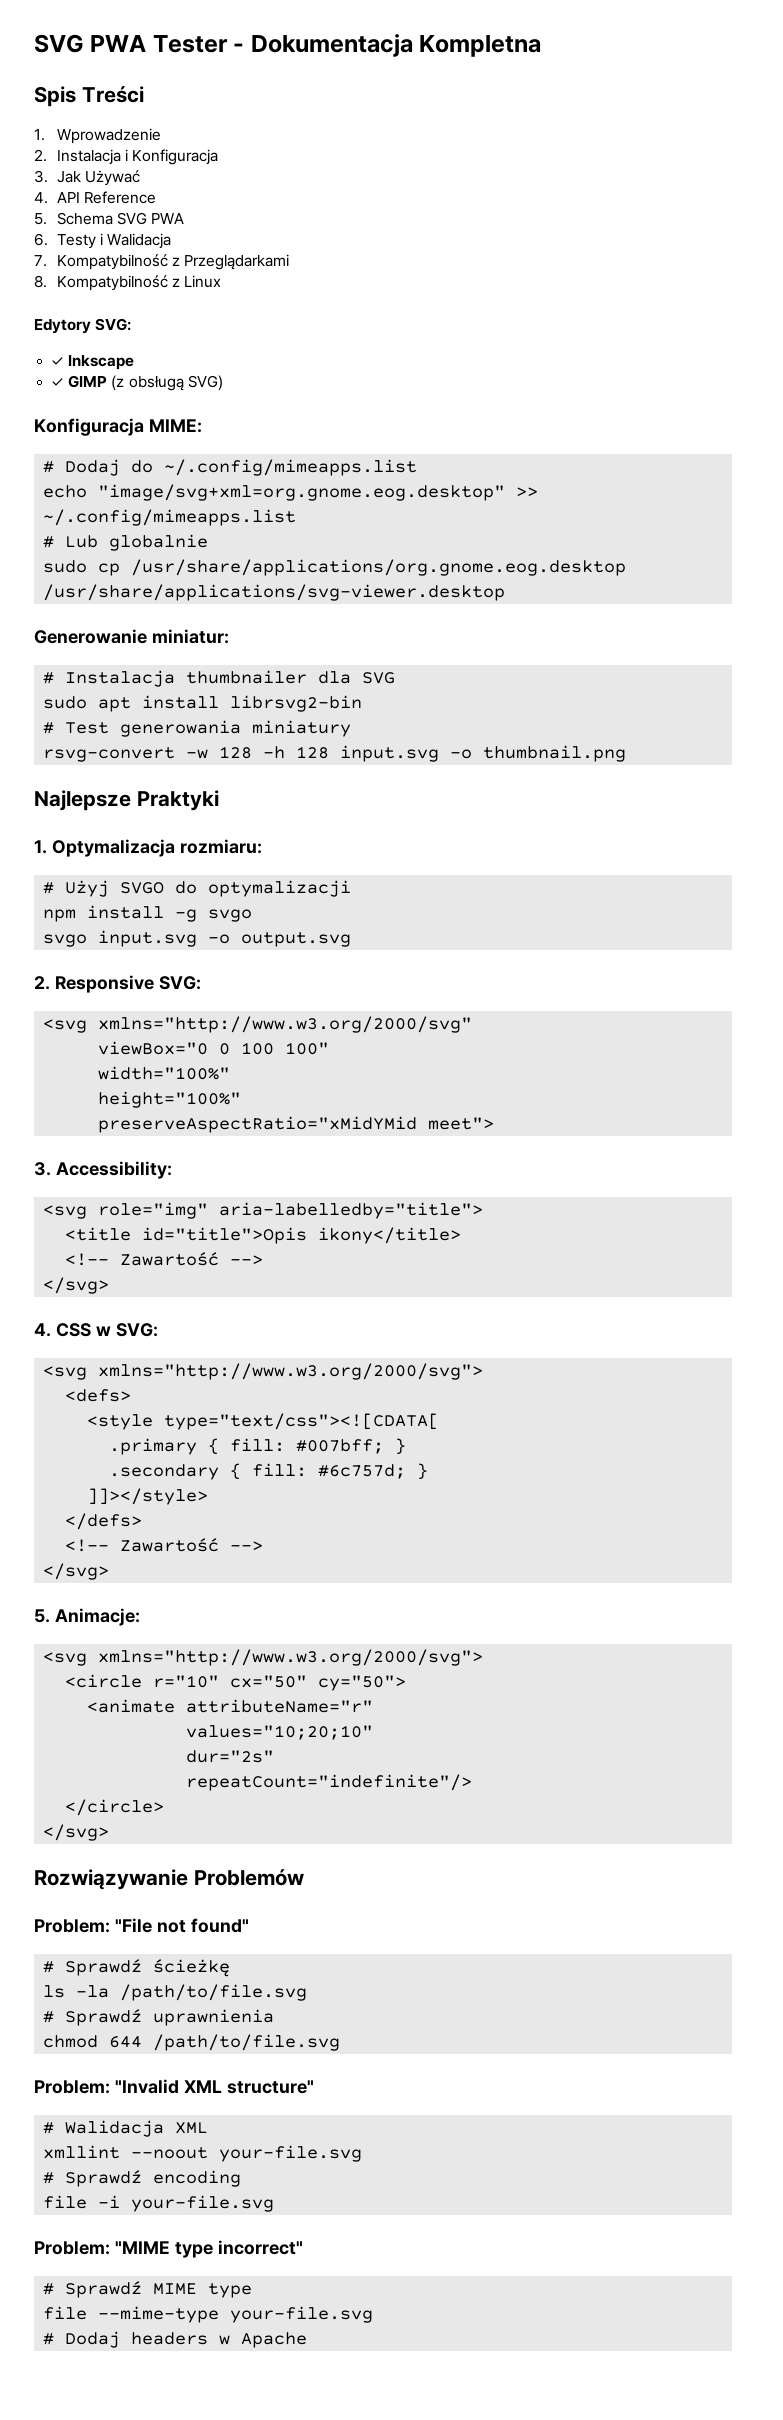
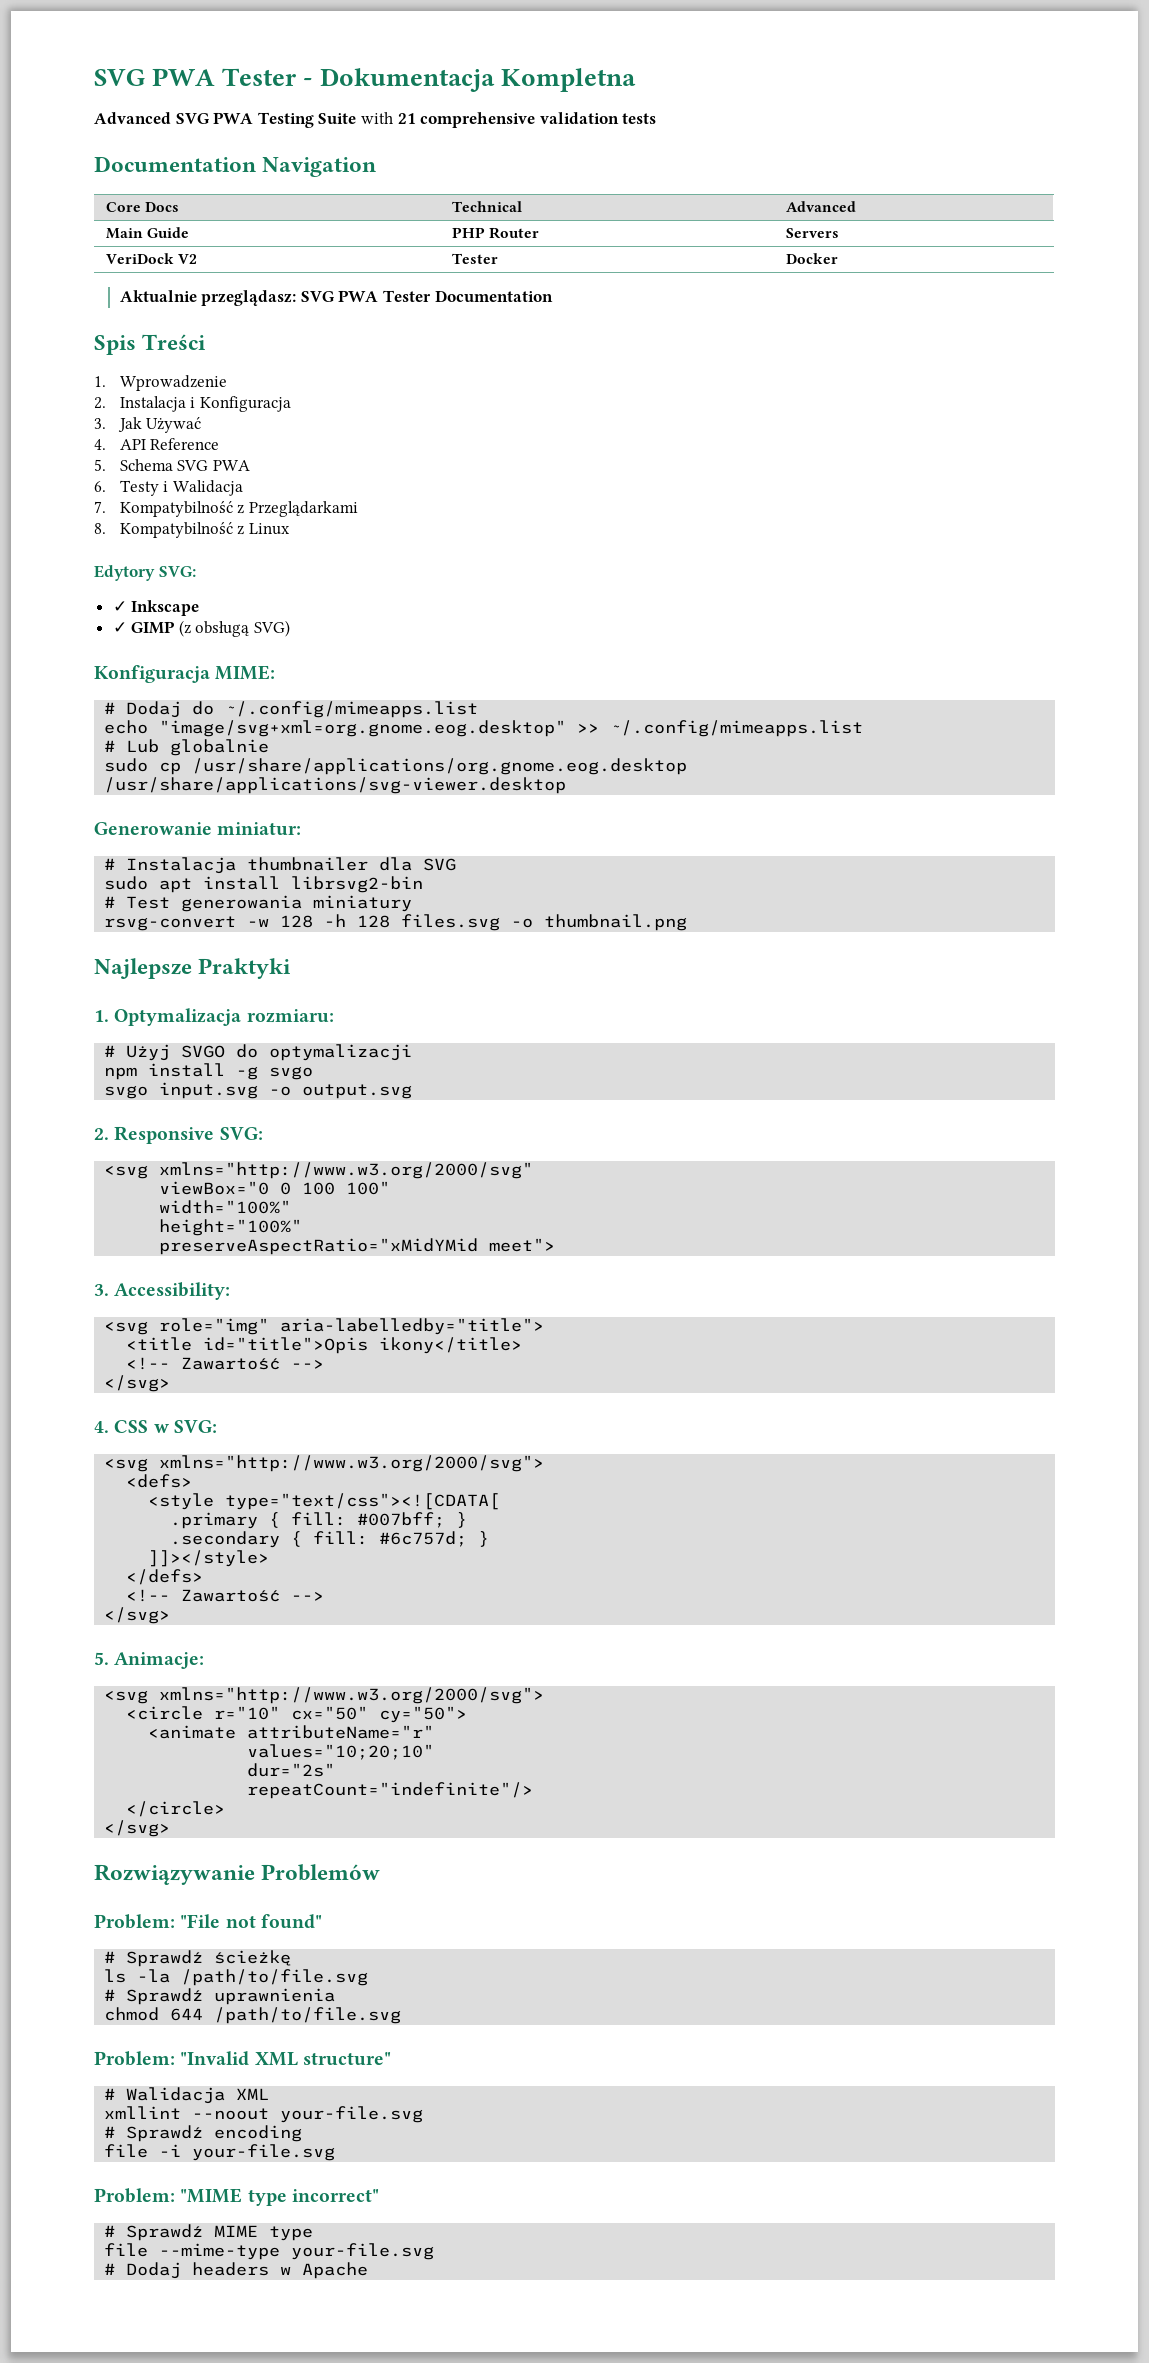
+ Advanced SVG PWA Testing Suite with 21 comprehensive validation tests
+ Documentation Navigation
+ Core Docs | Technical | Advanced
+ Main Guide | PHP Router | Servers
+ VeriDock V2 | Tester | Docker
+ Aktualnie przeglądasz: SVG PWA Tester Documentation
- rsvg-convert -w 128 -h 128 input.svg -o thumbnail.png
+ rsvg-convert -w 128 -h 128 files.svg -o thumbnail.png

